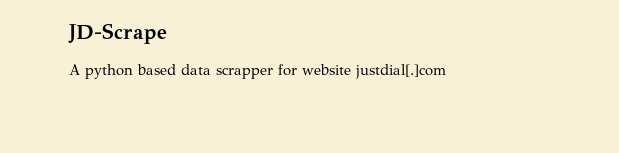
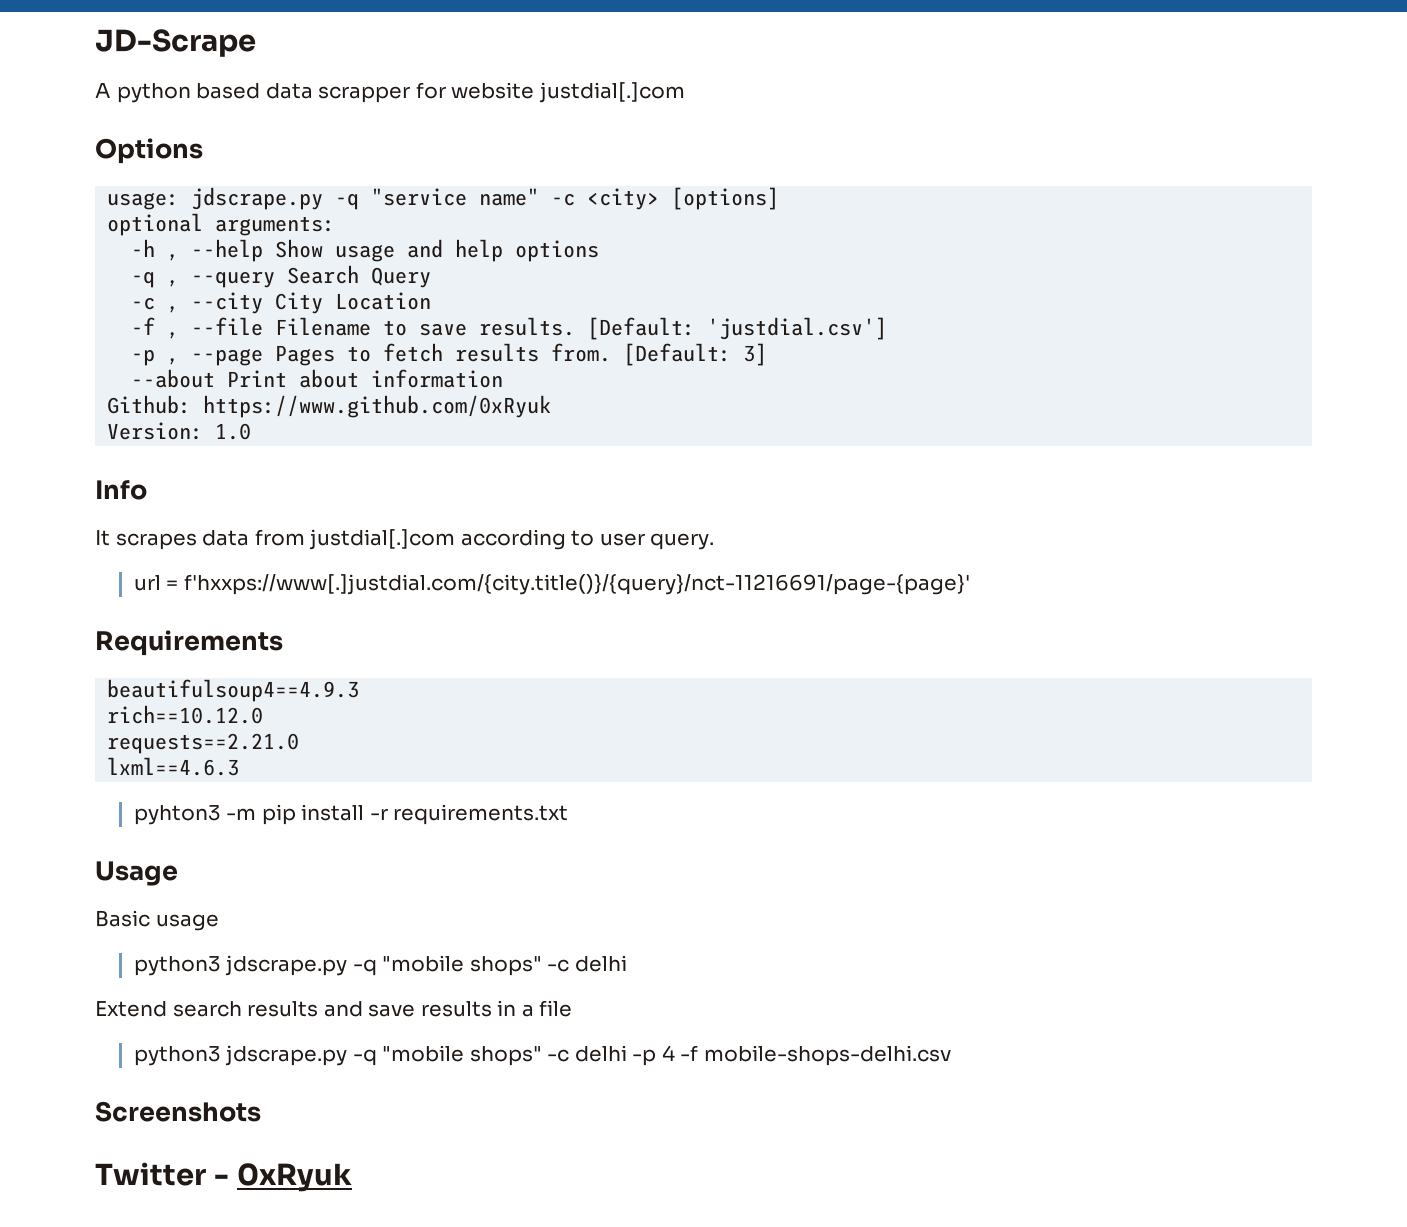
+ Options
+ usage: jdscrape.py -q "service name" -c <city> [options]
+ optional arguments:
+ -h , --help Show usage and help options
+ -q , --query Search Query
+ -c , --city City Location
+ -f , --file Filename to save results. [Default: 'justdial.csv']
+ -p , --page Pages to fetch results from. [Default: 3]
+ --about Print about information
+ Github: https://www.github.com/0xRyuk
+ Version: 1.0
+ Info
+ It scrapes data from justdial[.]com according to user query.
+ url = f'hxxps://www[.]justdial.com/{city.title()}/{query}/nct-11216691/page-{page}'
+ Requirements
+ beautifulsoup4==4.9.3
+ rich==10.12.0
+ requests==2.21.0
+ lxml==4.6.3
+ pyhton3 -m pip install -r requirements.txt
+ Usage
+ Basic usage
+ python3 jdscrape.py -q "mobile shops" -c delhi
+ Extend search results and save results in a file
+ python3 jdscrape.py -q "mobile shops" -c delhi -p 4 -f mobile-shops-delhi.csv
+ Screenshots
+ Twitter - 0xRyuk

